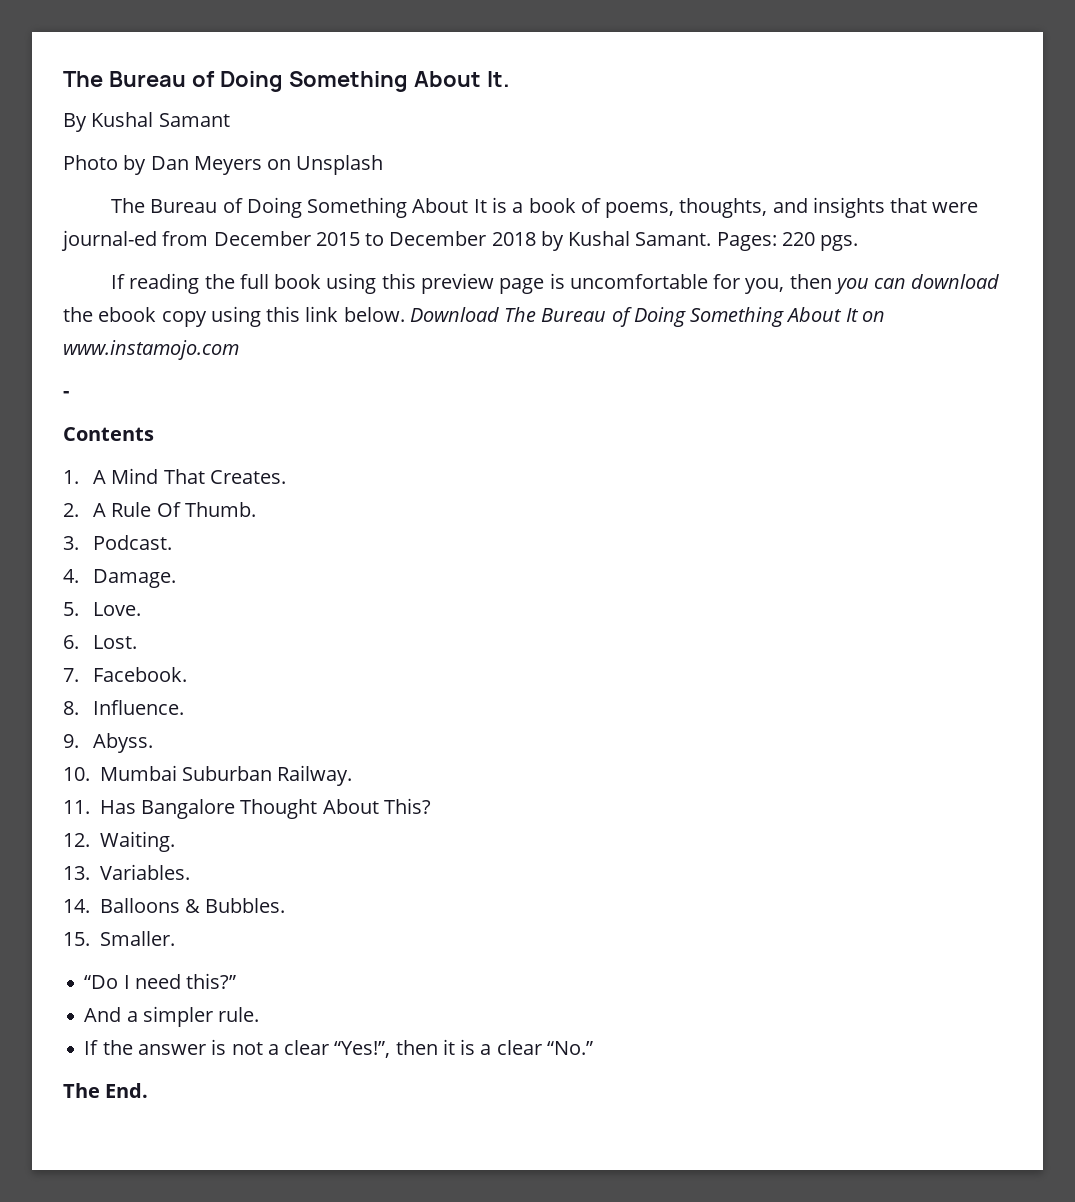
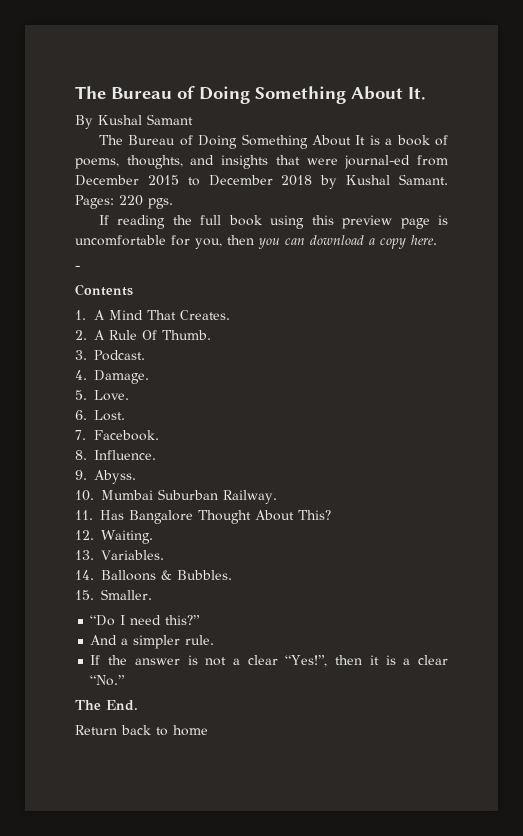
- Photo by Dan Meyers on Unsplash
- If reading the full book using this preview page is uncomfortable for you, then you can download the ebook copy using this link below. Download The Bureau of Doing Something About It on www.instamojo.com
+ If reading the full book using this preview page is uncomfortable for you, then you can download a copy here.
+ Return back to home

